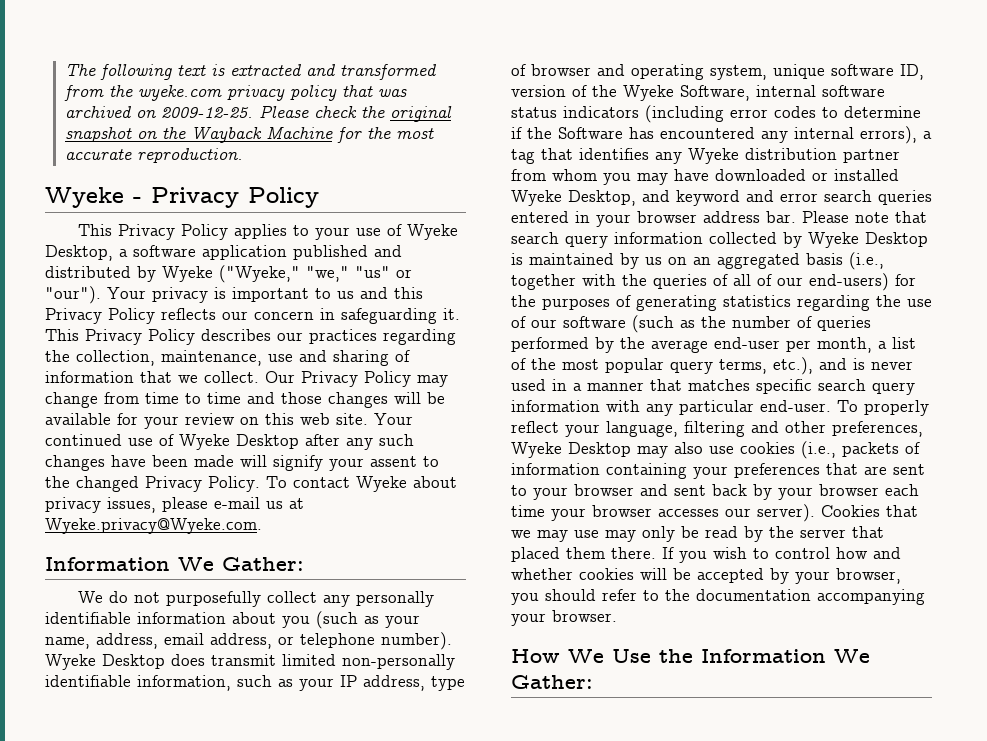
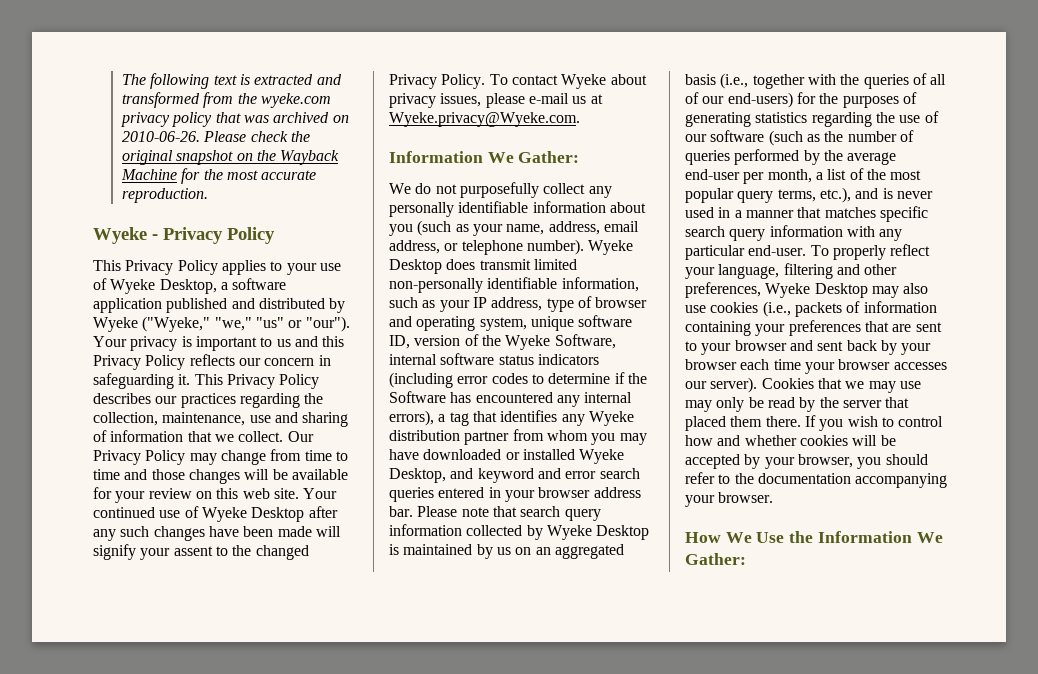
- The following text is extracted and transformed from the wyeke.com privacy policy that was archived on 2009-12-25.
+ The following text is extracted and transformed from the wyeke.com privacy policy that was archived on 2010-06-26.

